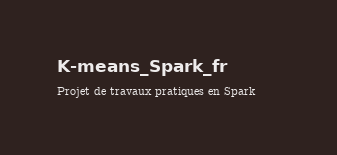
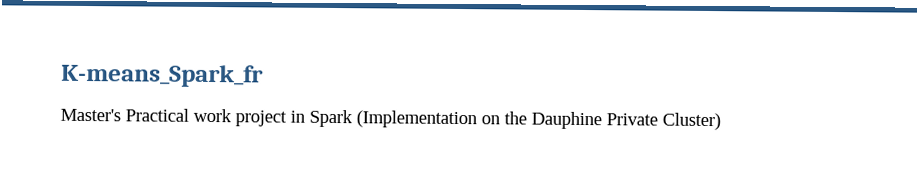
- Projet de travaux pratiques en Spark
+ Master's Practical work project in Spark (Implementation on the Dauphine Private Cluster)

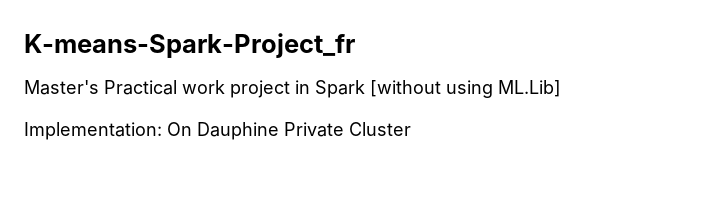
- K-means_Spark_fr
+ K-means-Spark-Project_fr
- Master's Practical work project in Spark (Implementation on the Dauphine Private Cluster)
+ Master's Practical work project in Spark [without using ML.Lib]
+ Implementation: On Dauphine Private Cluster

